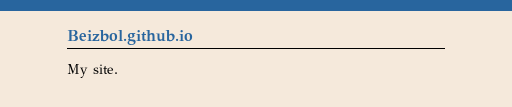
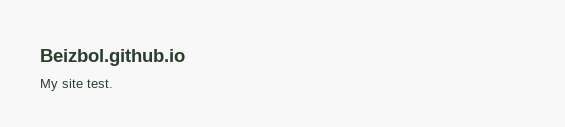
- My site.
+ My site test.

